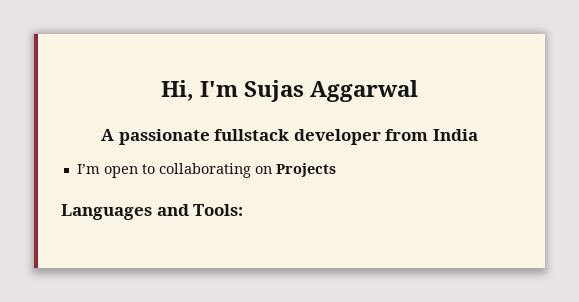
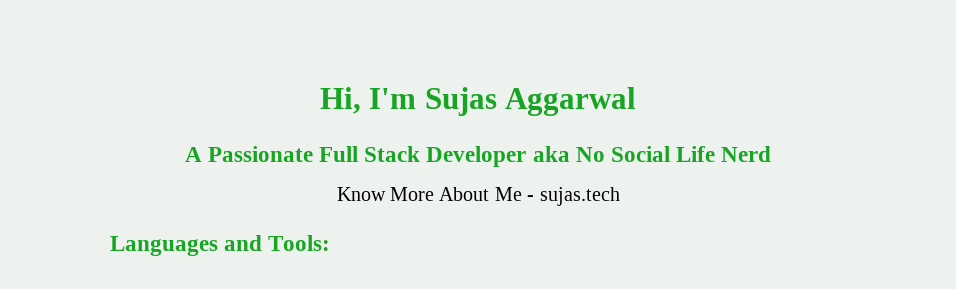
- A passionate fullstack developer from India
- I’m open to collaborating on Projects
+ A Passionate Full Stack Developer aka No Social Life Nerd
+ Know More About Me - sujas.tech

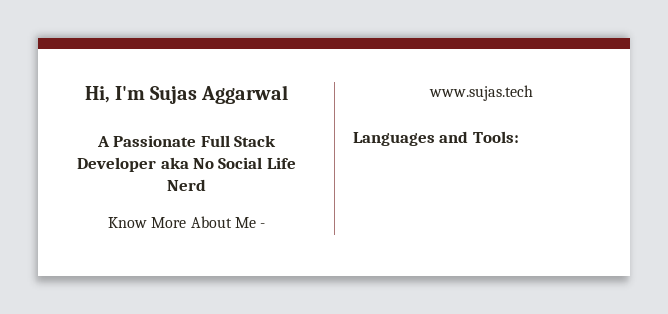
- Know More About Me - sujas.tech
+ Know More About Me - www.sujas.tech

